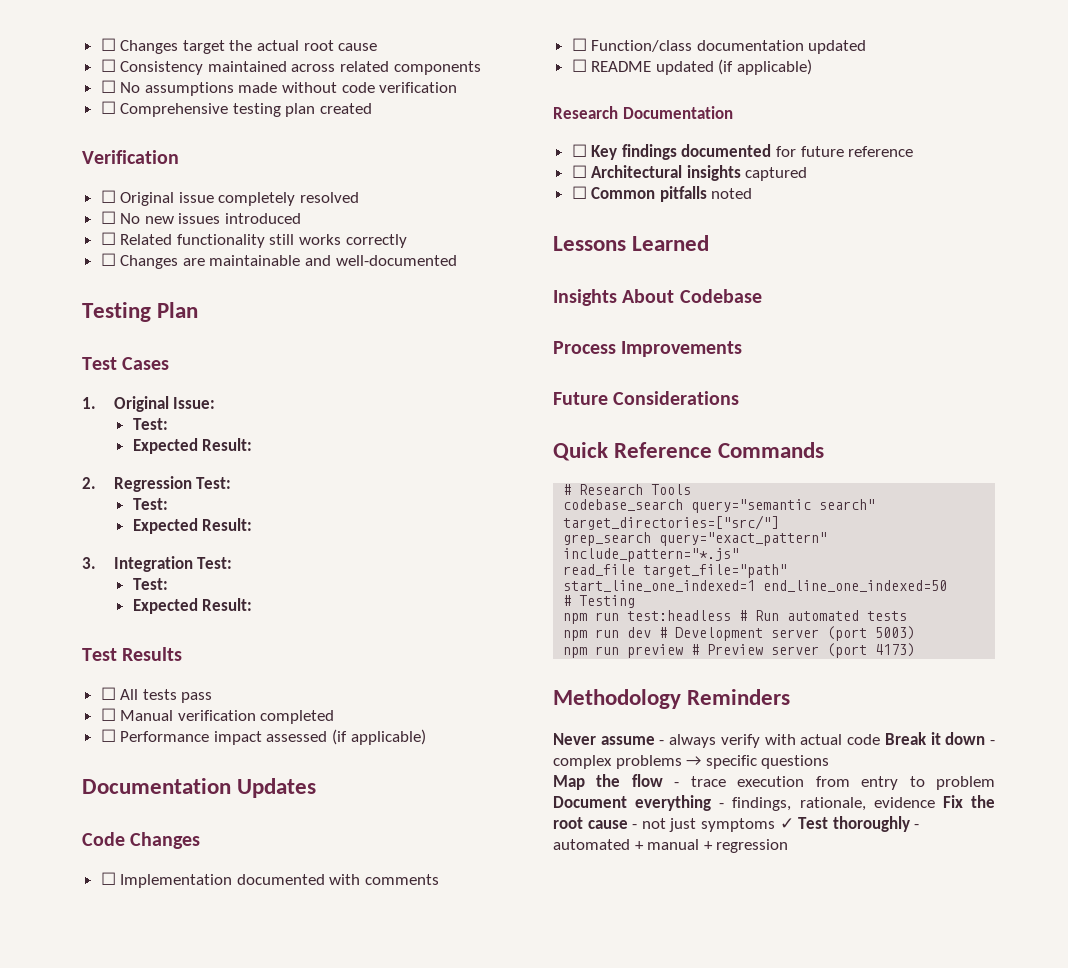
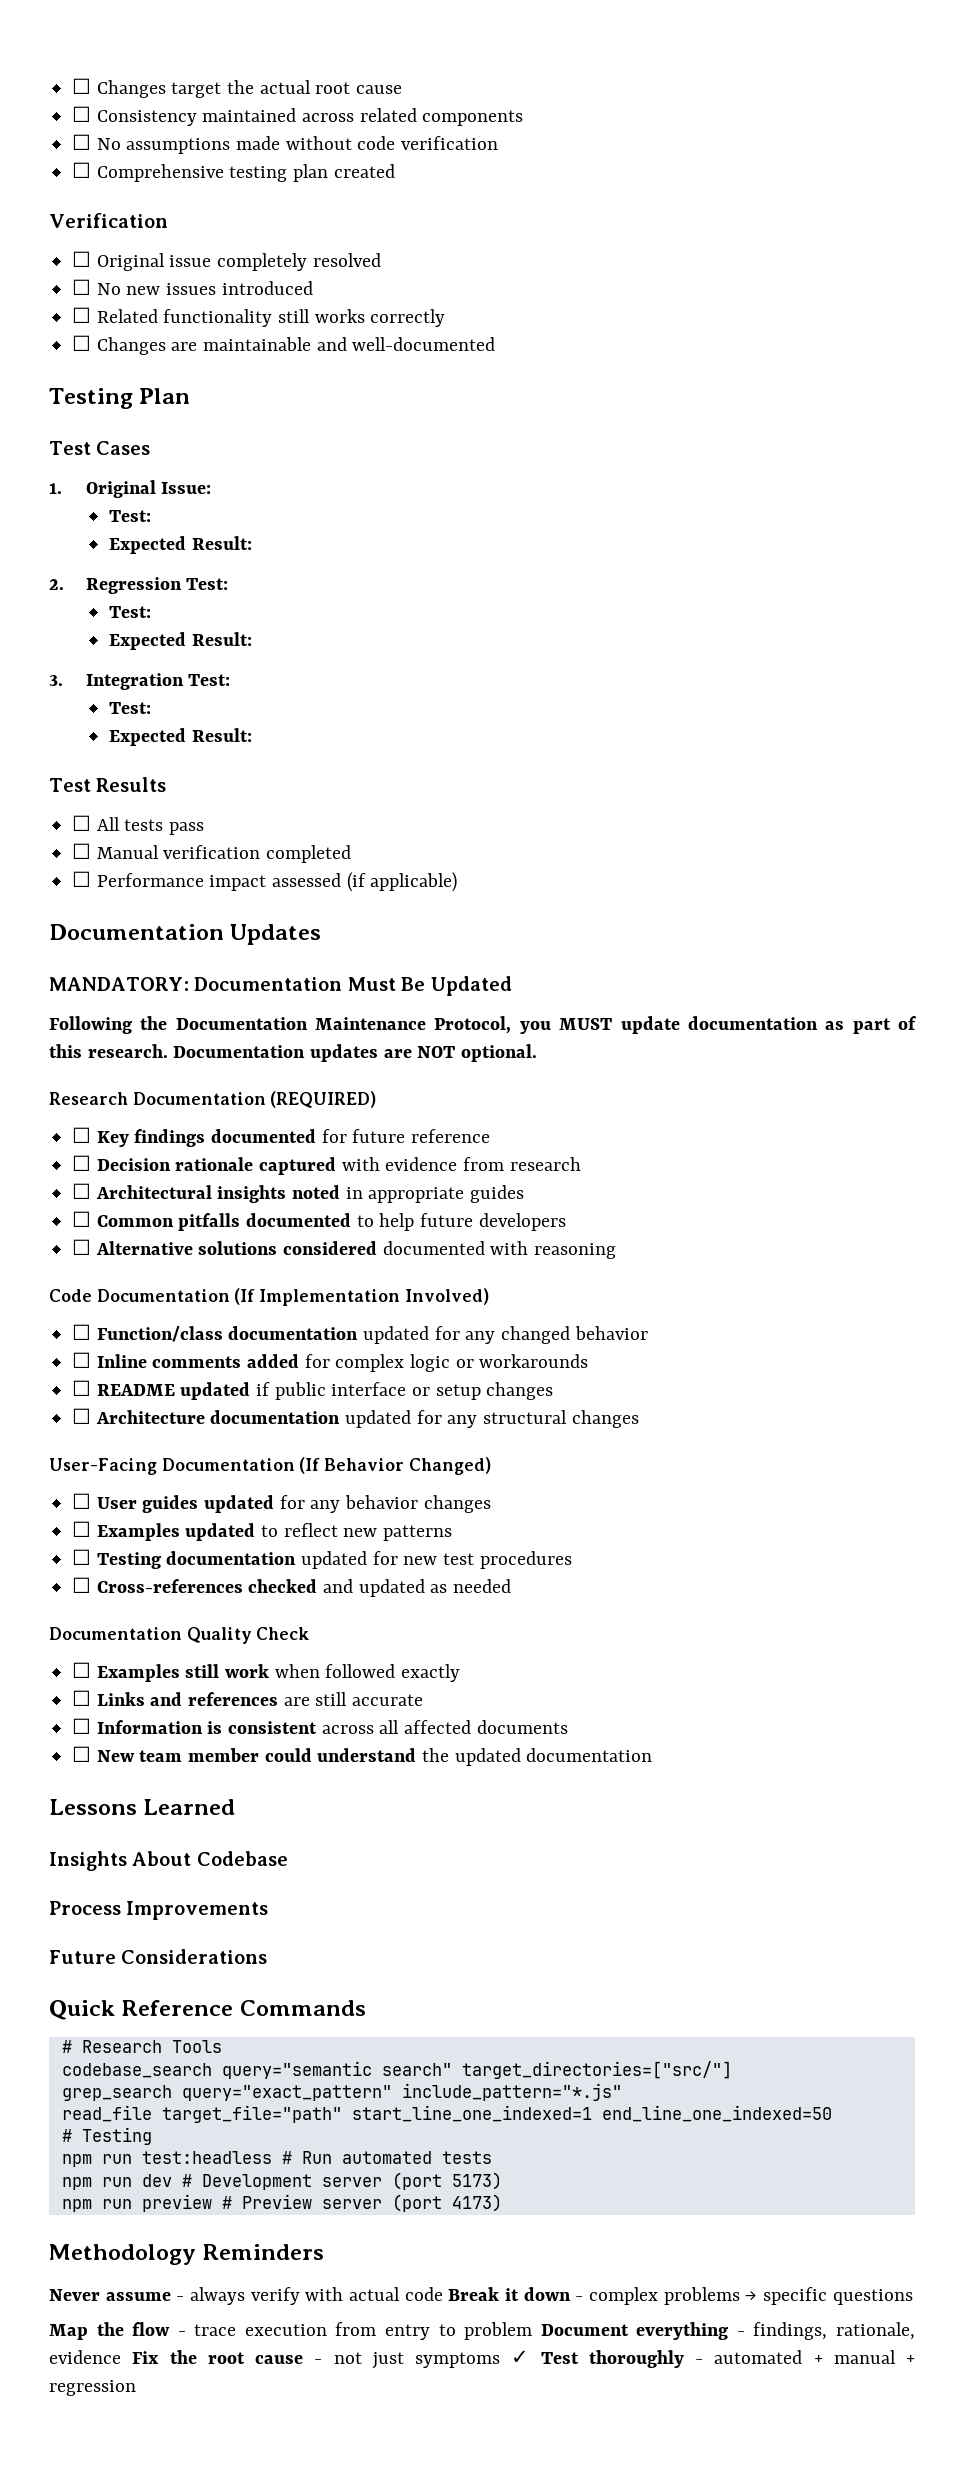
- Code Changes
- ☐ Implementation documented with comments
- ☐ Function/class documentation updated
- ☐ README updated (if applicable)
+ MANDATORY: Documentation Must Be Updated
+ Following the Documentation Maintenance Protocol, you MUST update documentation as part of this research. Documentation updates are NOT optional.
- Research Documentation
+ Research Documentation (REQUIRED)
+ ☐ Decision rationale captured with evidence from research
- ☐ Architectural insights captured
+ ☐ Architectural insights noted in appropriate guides
- ☐ Common pitfalls noted
+ ☐ Common pitfalls documented to help future developers
+ ☐ Alternative solutions considered documented with reasoning
+ Code Documentation (If Implementation Involved)
+ ☐ Function/class documentation updated for any changed behavior
+ ☐ Inline comments added for complex logic or workarounds
+ ☐ README updated if public interface or setup changes
+ ☐ Architecture documentation updated for any structural changes
+ User-Facing Documentation (If Behavior Changed)
+ ☐ User guides updated for any behavior changes
+ ☐ Examples updated to reflect new patterns
+ ☐ Testing documentation updated for new test procedures
+ ☐ Cross-references checked and updated as needed
+ Documentation Quality Check
+ ☐ Examples still work when followed exactly
+ ☐ Links and references are still accurate
+ ☐ Information is consistent across all affected documents
+ ☐ New team member could understand the updated documentation
- npm run dev # Development server (port 5003)
+ npm run dev # Development server (port 5173)

